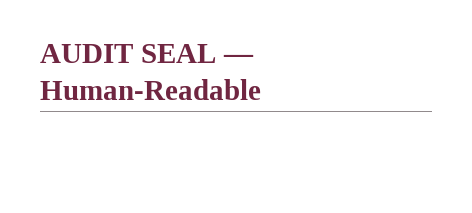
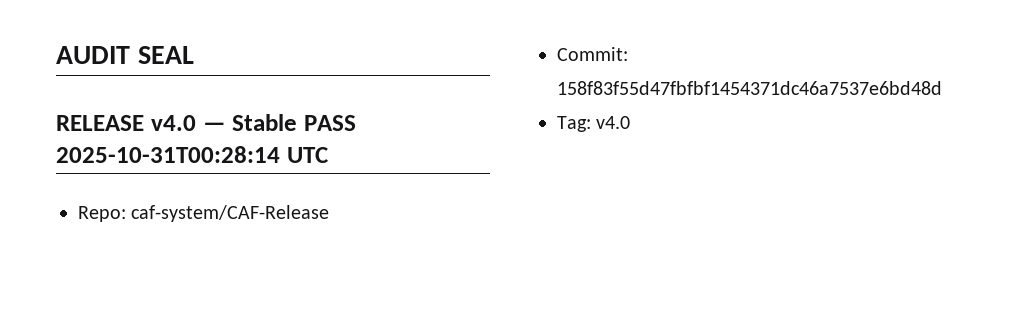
- AUDIT SEAL — Human-Readable
+ AUDIT SEAL
+ RELEASE v4.0 — Stable PASS 2025-10-31T00:28:14 UTC
+ Repo: caf-system/CAF-Release
+ Commit: 158f83f55d47fbfbf1454371dc46a7537e6bd48d
+ Tag: v4.0

